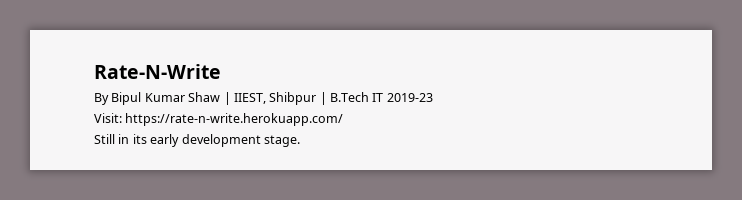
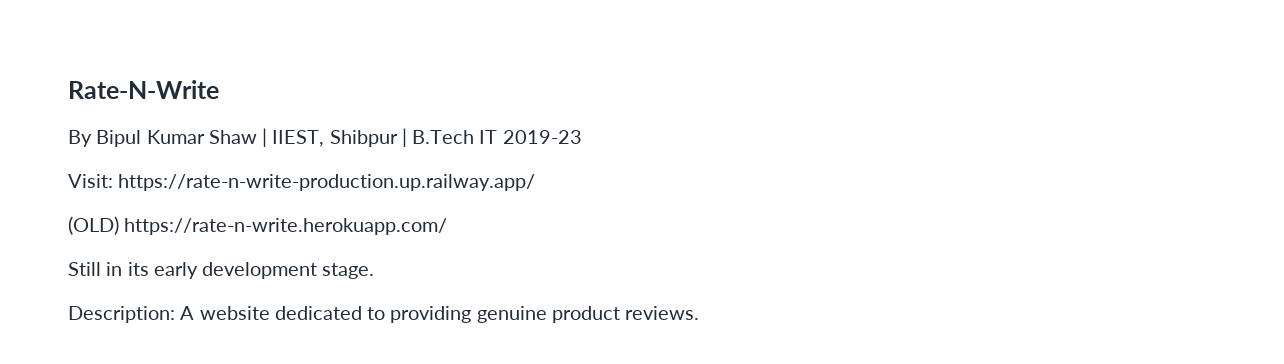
- Visit: https://rate-n-write.herokuapp.com/
+ Visit: https://rate-n-write-production.up.railway.app/
+ (OLD) https://rate-n-write.herokuapp.com/
+ Description: A website dedicated to providing genuine product reviews.

